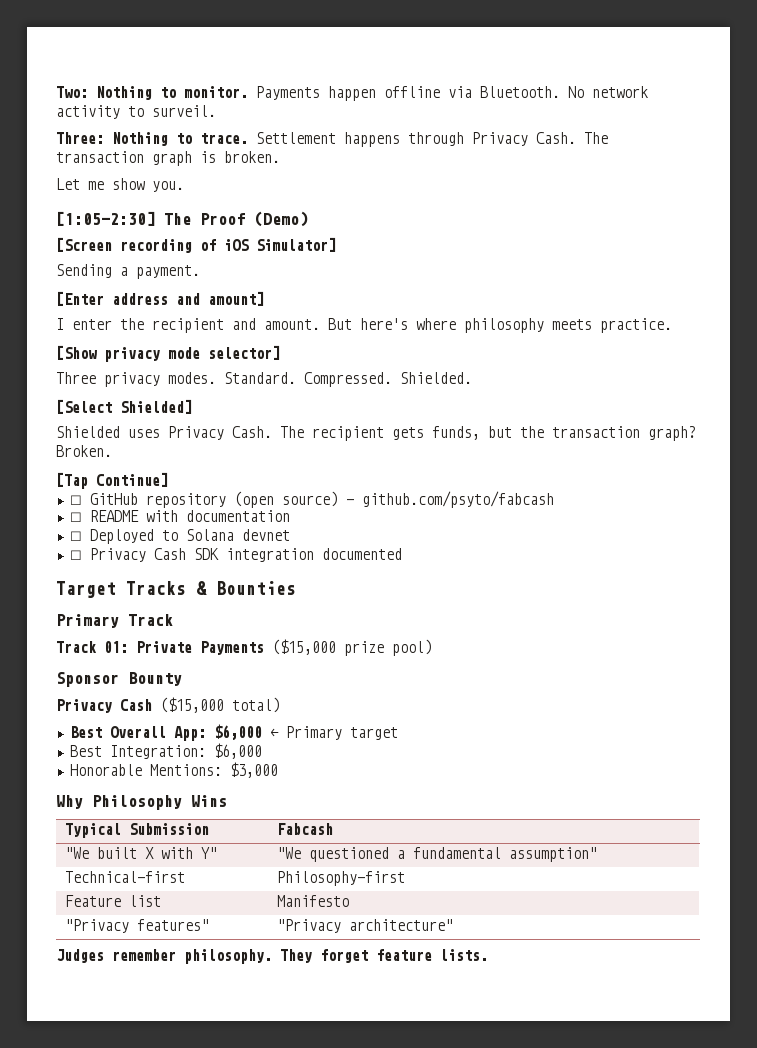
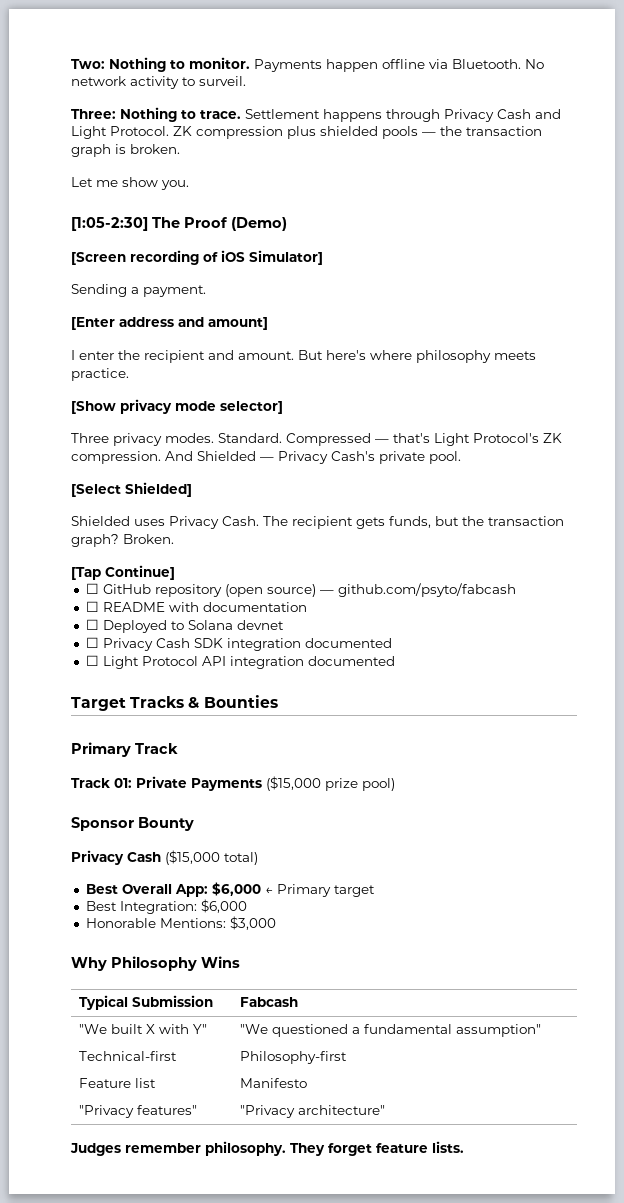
- Settlement happens through Privacy Cash. The transaction graph is broken.
+ Settlement happens through Privacy Cash and Light Protocol. ZK compression plus shielded pools — the transaction graph is broken.
- Compressed. Shielded.
+ Compressed — that's Light Protocol's ZK compression. And Shielded — Privacy Cash's private pool.
+ ☐ Light Protocol API integration documented

